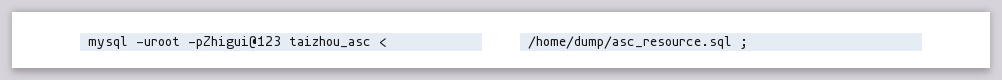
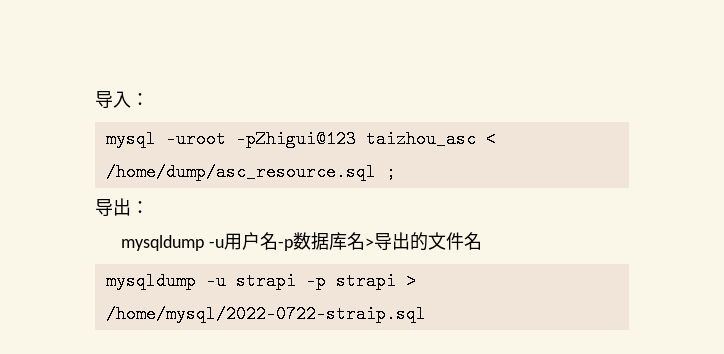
+ 导入：
+ 导出：
+ mysqldump -u用户名-p数据库名>导出的文件名
+ mysqldump -u strapi -p strapi > /home/mysql/2022-0722-straip.sql

